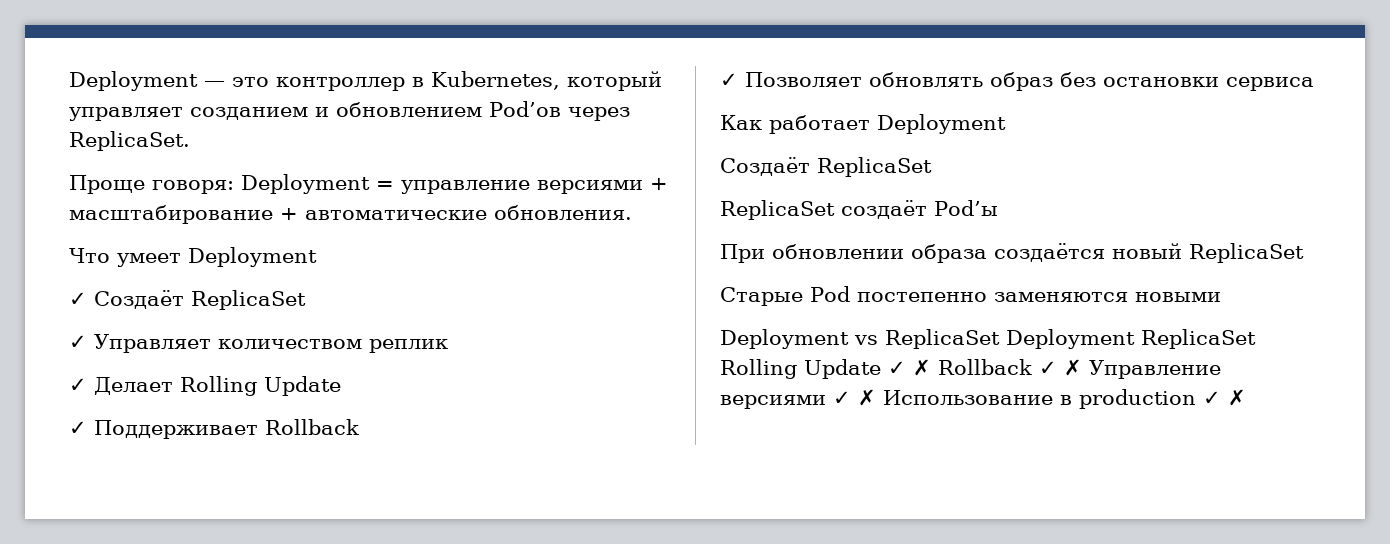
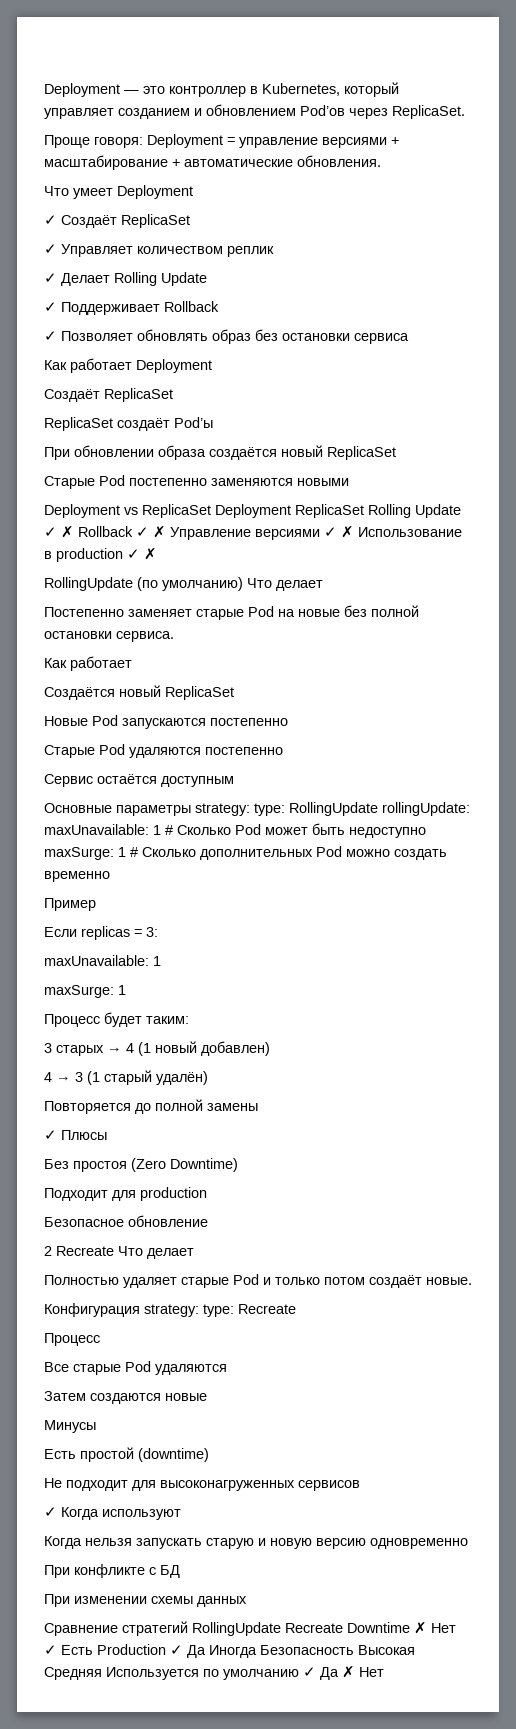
+ RollingUpdate (по умолчанию) Что делает
+ Постепенно заменяет старые Pod на новые без полной остановки сервиса.
+ Как работает
+ Создаётся новый ReplicaSet
+ Новые Pod запускаются постепенно
+ Старые Pod удаляются постепенно
+ Сервис остаётся доступным
+ Основные параметры strategy: type: RollingUpdate rollingUpdate: maxUnavailable: 1 # Сколько Pod может быть недоступно maxSurge: 1 # Сколько дополнительных Pod можно создать временно
+ Пример
+ Если replicas = 3:
+ maxUnavailable: 1
+ maxSurge: 1
+ Процесс будет таким:
+ 3 старых → 4 (1 новый добавлен)
+ 4 → 3 (1 старый удалён)
+ Повторяется до полной замены
+ ✓ Плюсы
+ Без простоя (Zero Downtime)
+ Подходит для production
+ Безопасное обновление
+ 2 Recreate Что делает
+ Полностью удаляет старые Pod и только потом создаёт новые.
+ Конфигурация strategy: type: Recreate
+ Процесс
+ Все старые Pod удаляются
+ Затем создаются новые
+ Минусы
+ Есть простой (downtime)
+ Не подходит для высоконагруженных сервисов
+ ✓ Когда используют
+ Когда нельзя запускать старую и новую версию одновременно
+ При конфликте с БД
+ При изменении схемы данных
+ Сравнение стратегий RollingUpdate Recreate Downtime ✗ Нет ✓ Есть Production ✓ Да Иногда Безопасность Высокая Средняя Используется по умолчанию ✓ Да ✗ Нет

